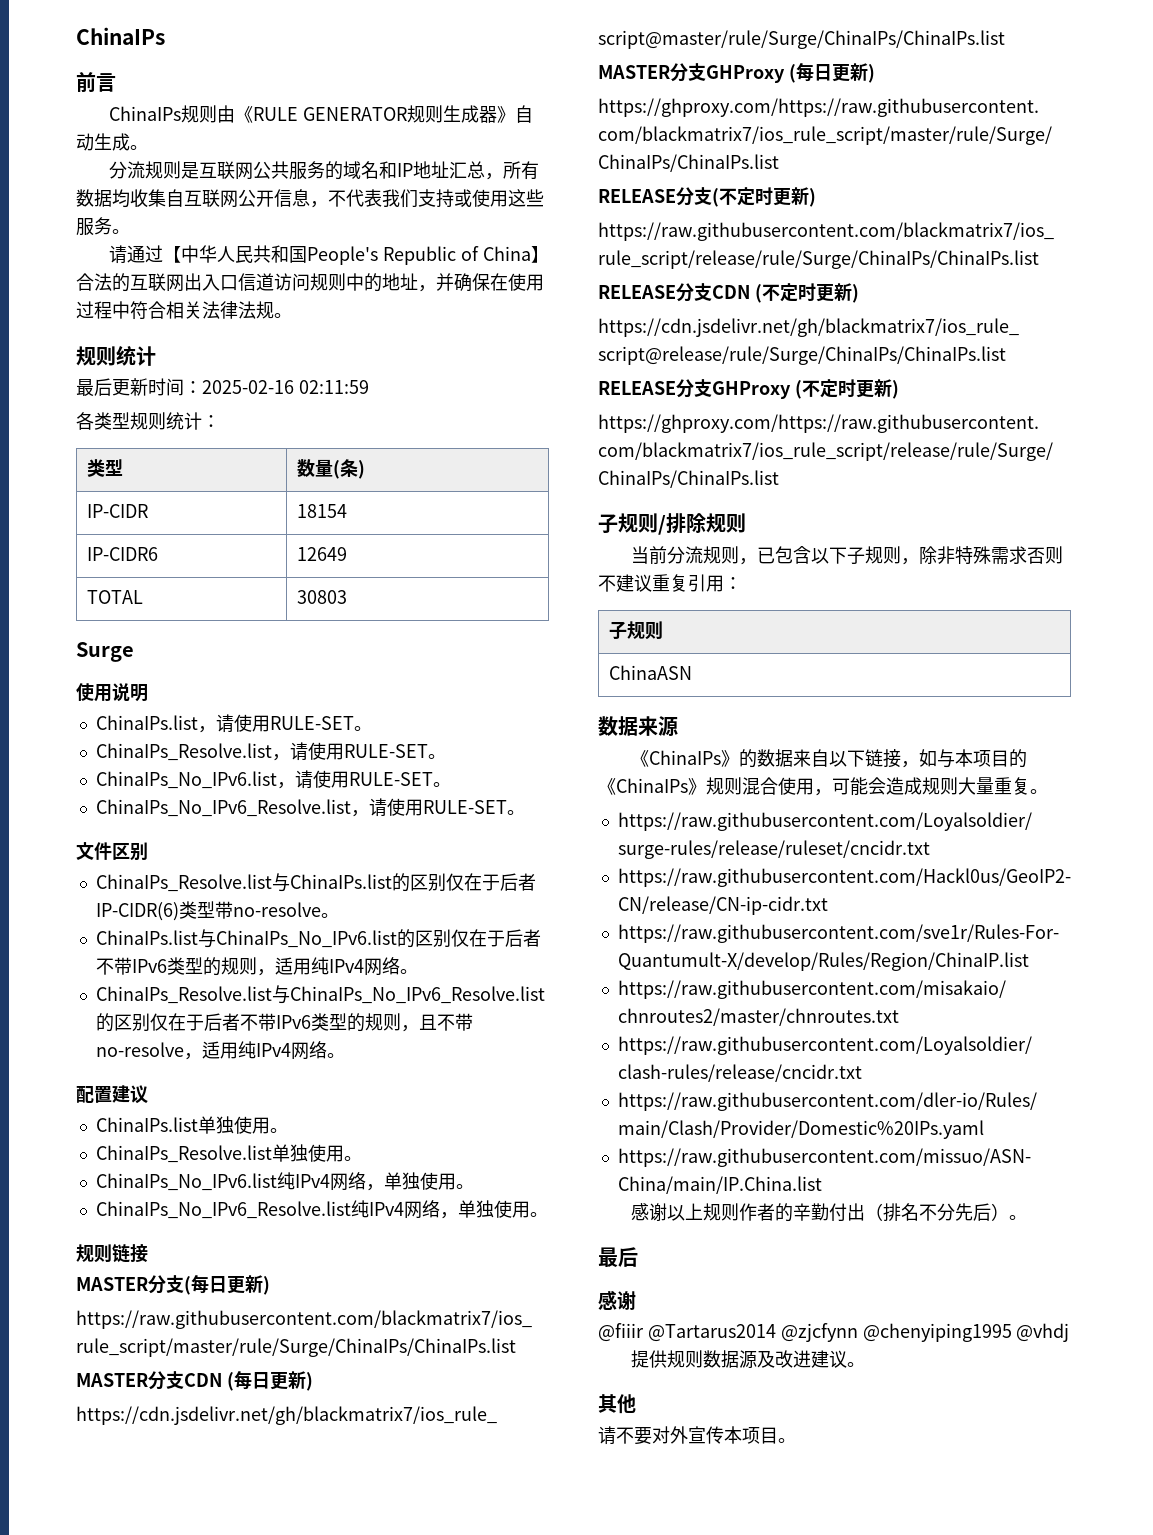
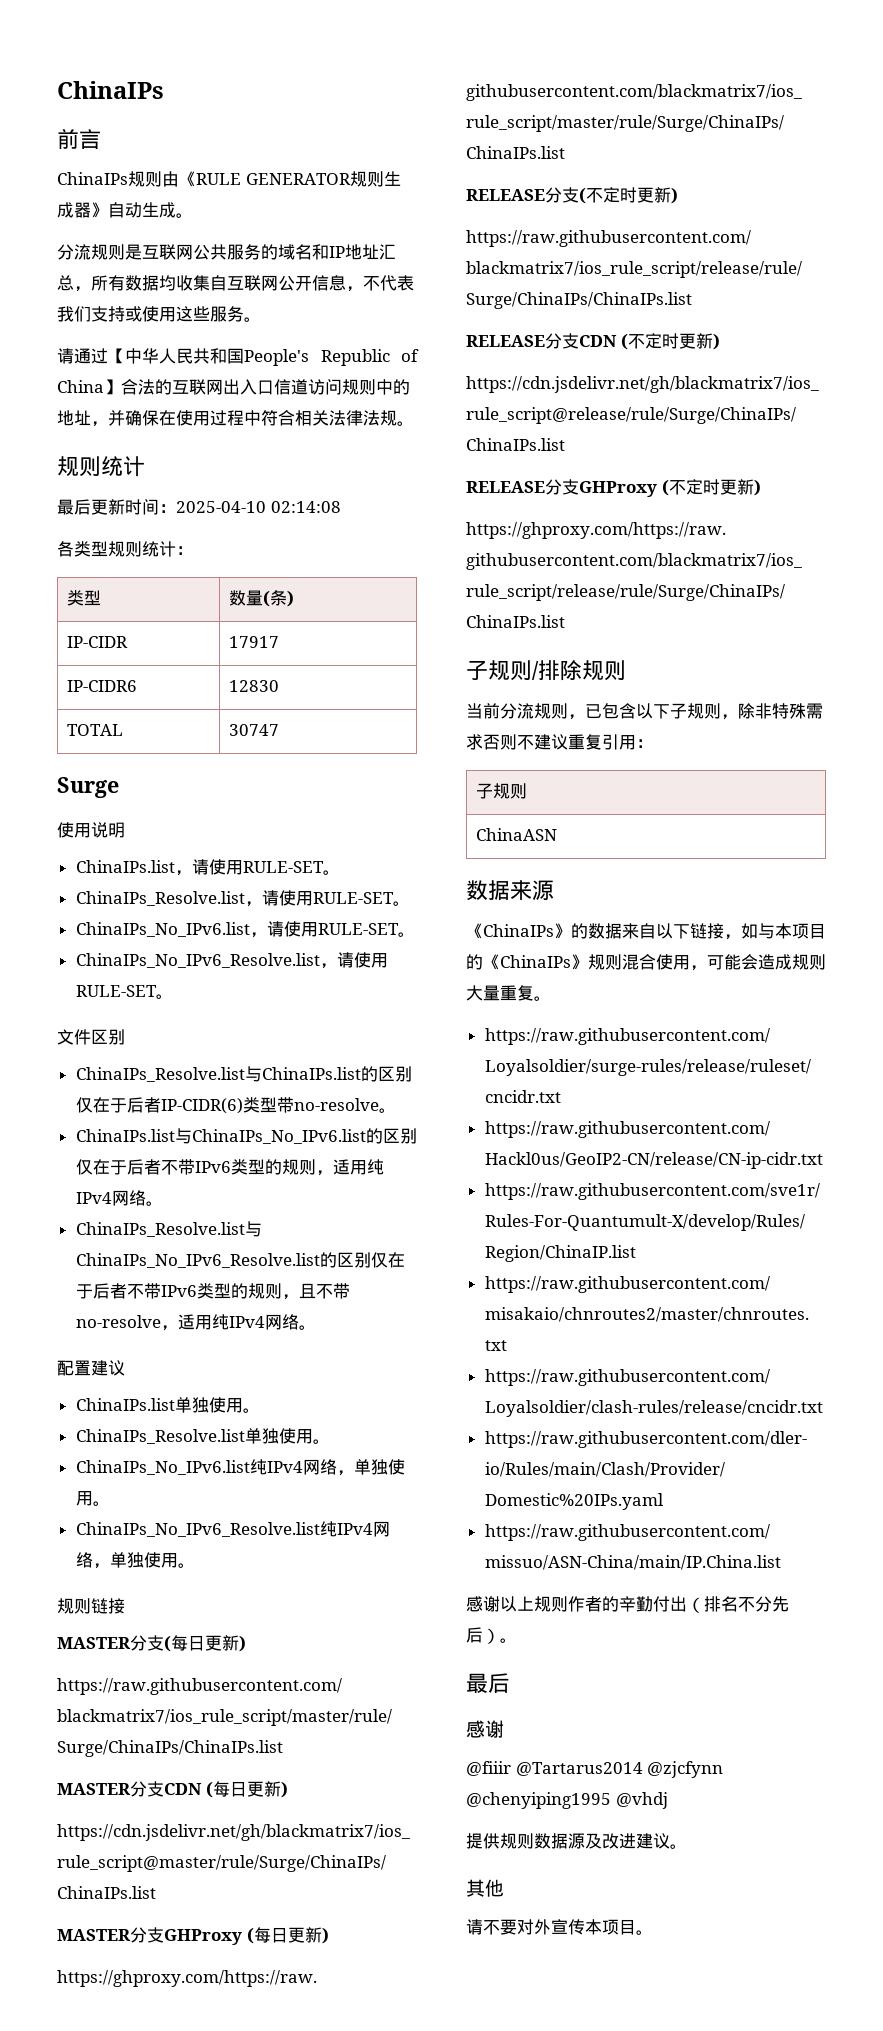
- 最后更新时间：2025-02-16 02:11:59
+ 最后更新时间：2025-04-10 02:14:08
- IP-CIDR | 18154
+ IP-CIDR | 17917
- IP-CIDR6 | 12649
+ IP-CIDR6 | 12830
- TOTAL | 30803
+ TOTAL | 30747

